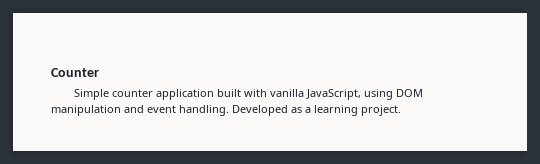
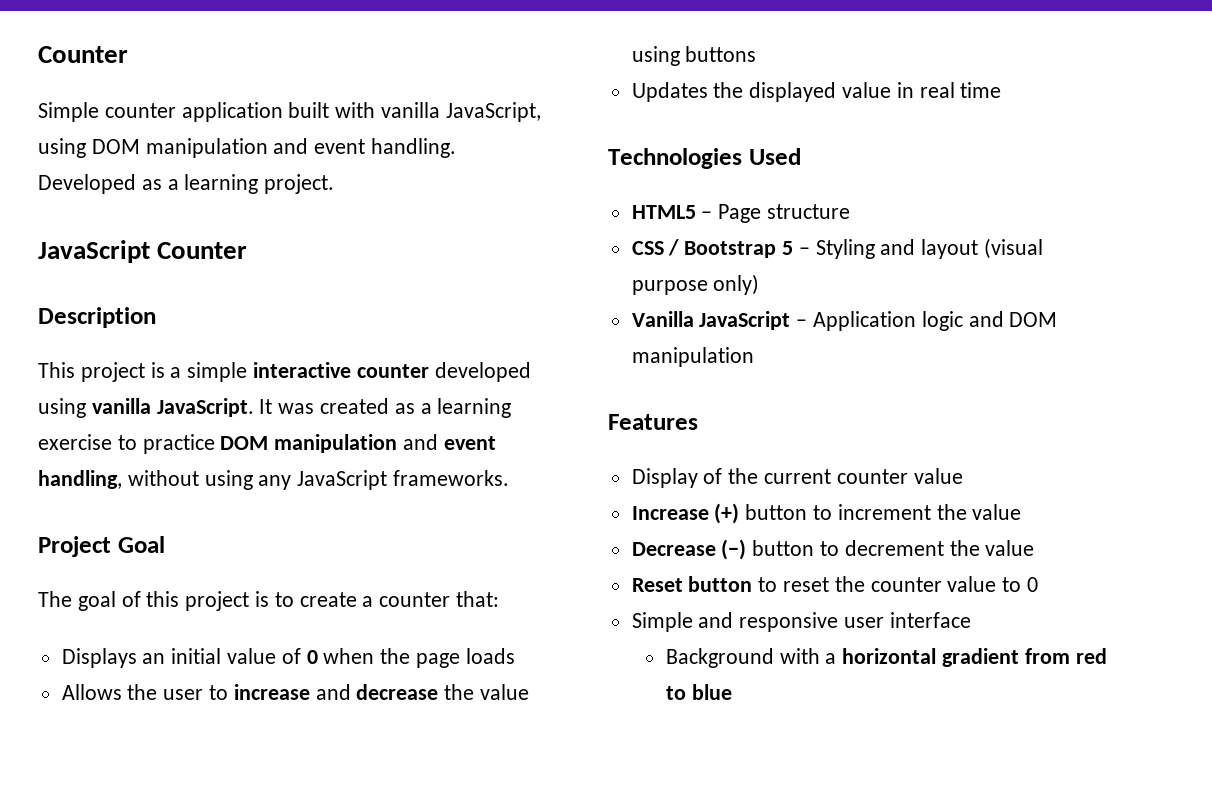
+ JavaScript Counter
+ Description
+ This project is a simple interactive counter developed using vanilla JavaScript. It was created as a learning exercise to practice DOM manipulation and event handling, without using any JavaScript frameworks.
+ Project Goal
+ The goal of this project is to create a counter that:
+ Displays an initial value of 0 when the page loads
+ Allows the user to increase and decrease the value using buttons
+ Updates the displayed value in real time
+ Technologies Used
+ HTML5 – Page structure
+ CSS / Bootstrap 5 – Styling and layout (visual purpose only)
+ Vanilla JavaScript – Application logic and DOM manipulation
+ Features
+ Display of the current counter value
+ Increase (+) button to increment the value
+ Decrease (−) button to decrement the value
+ Reset button to reset the counter value to 0
+ Simple and responsive user interface
+ Background with a horizontal gradient from red to blue

